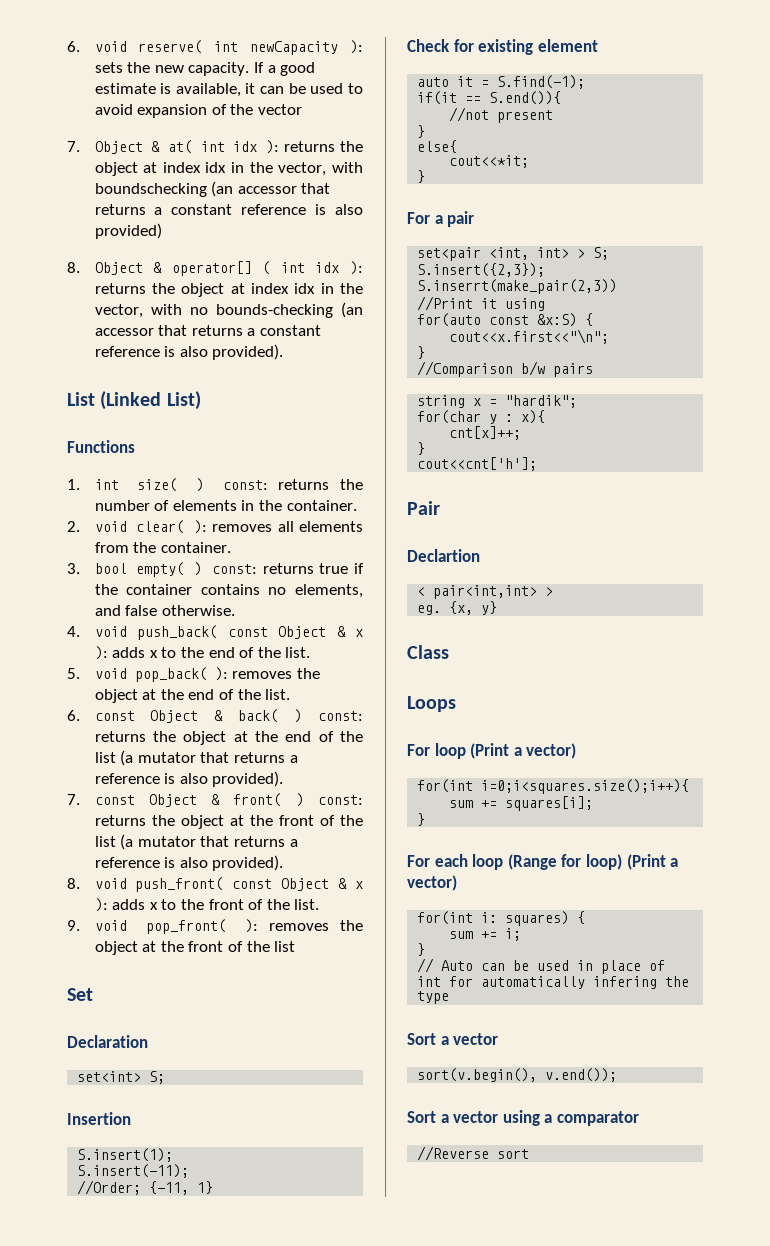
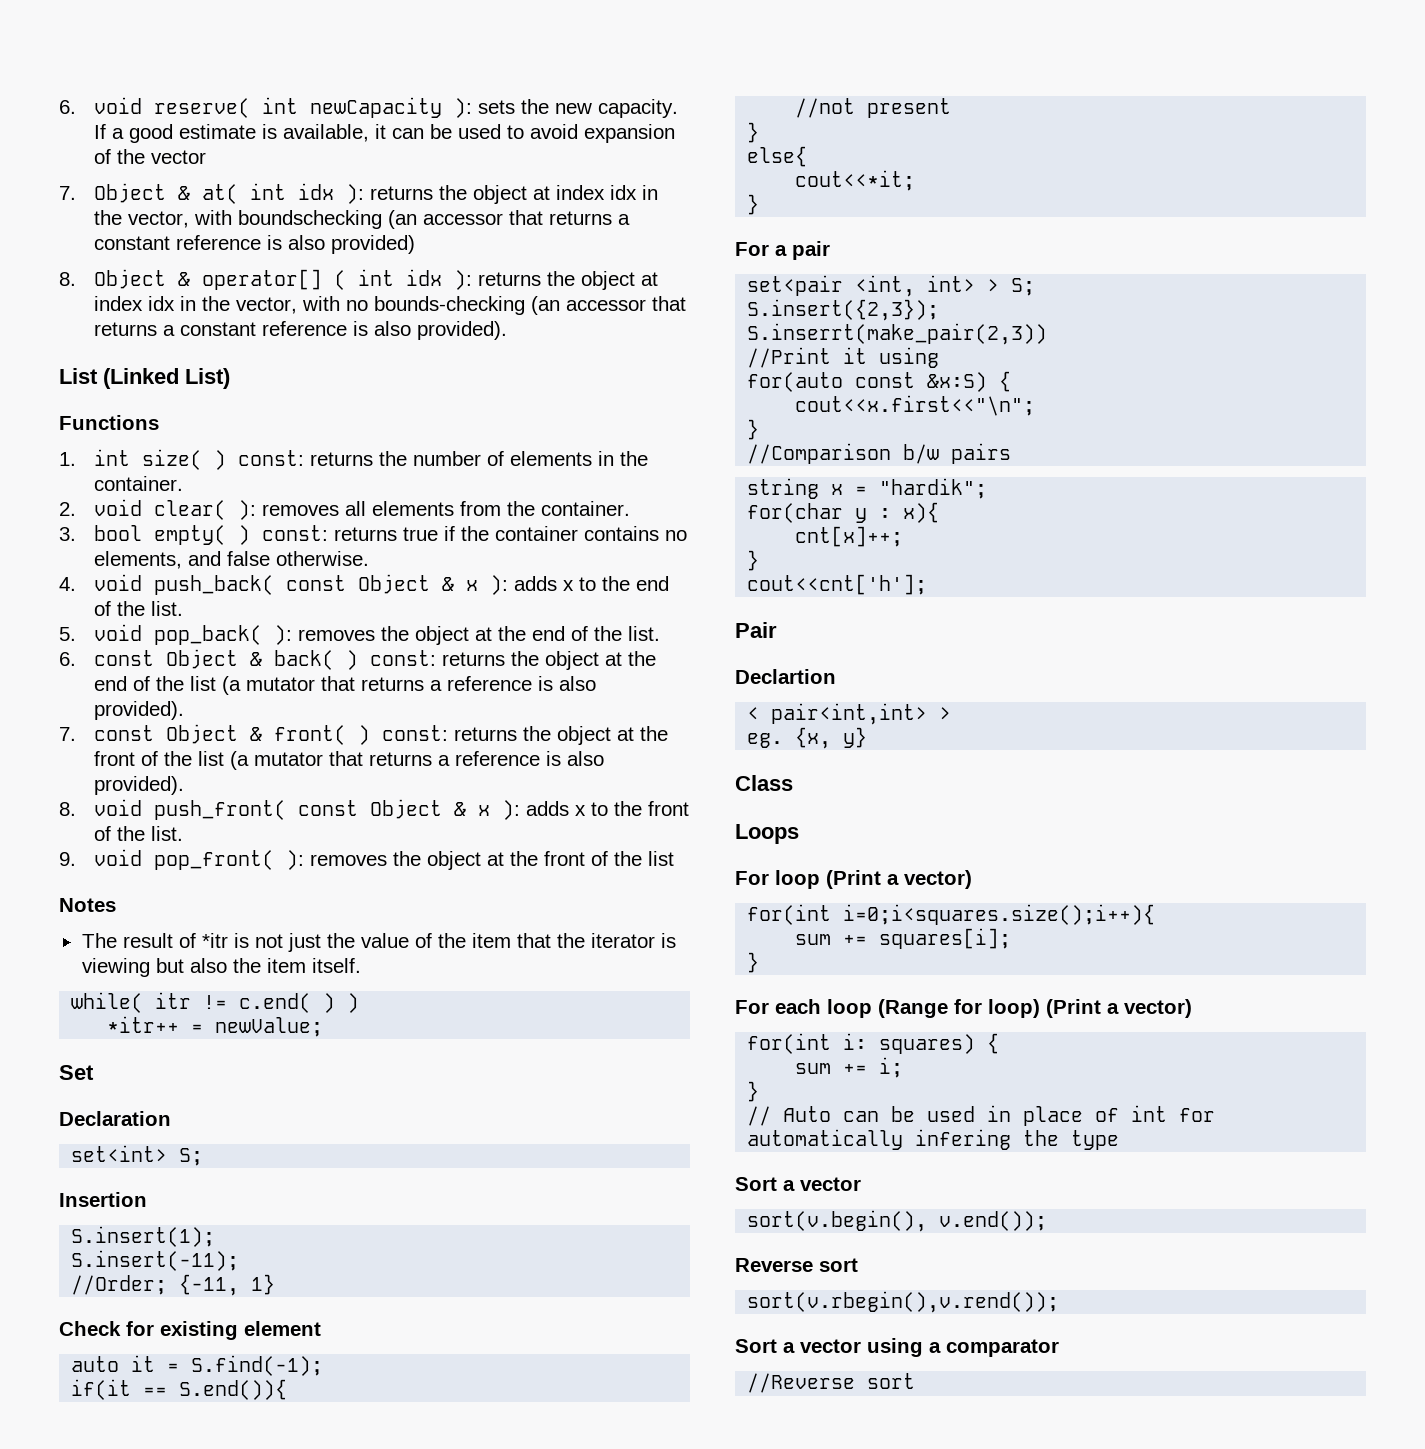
+ Notes
+ The result of *itr is not just the value of the item that the iterator is viewing but also the item itself.
+ while( itr != c.end( ) )
+ *itr++ = newValue;
+ Reverse sort
+ sort(v.rbegin(),v.rend());

